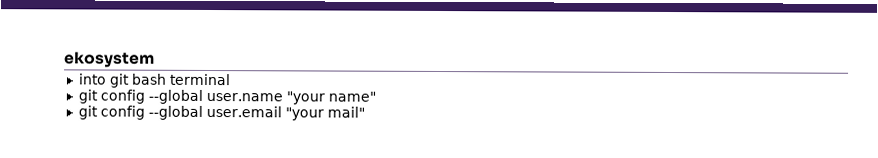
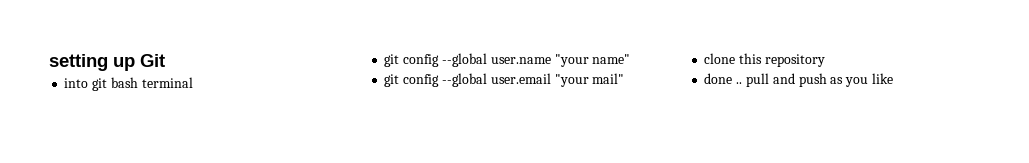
- ekosystem
+ setting up Git
+ clone this repository
+ done .. pull and push as you like

